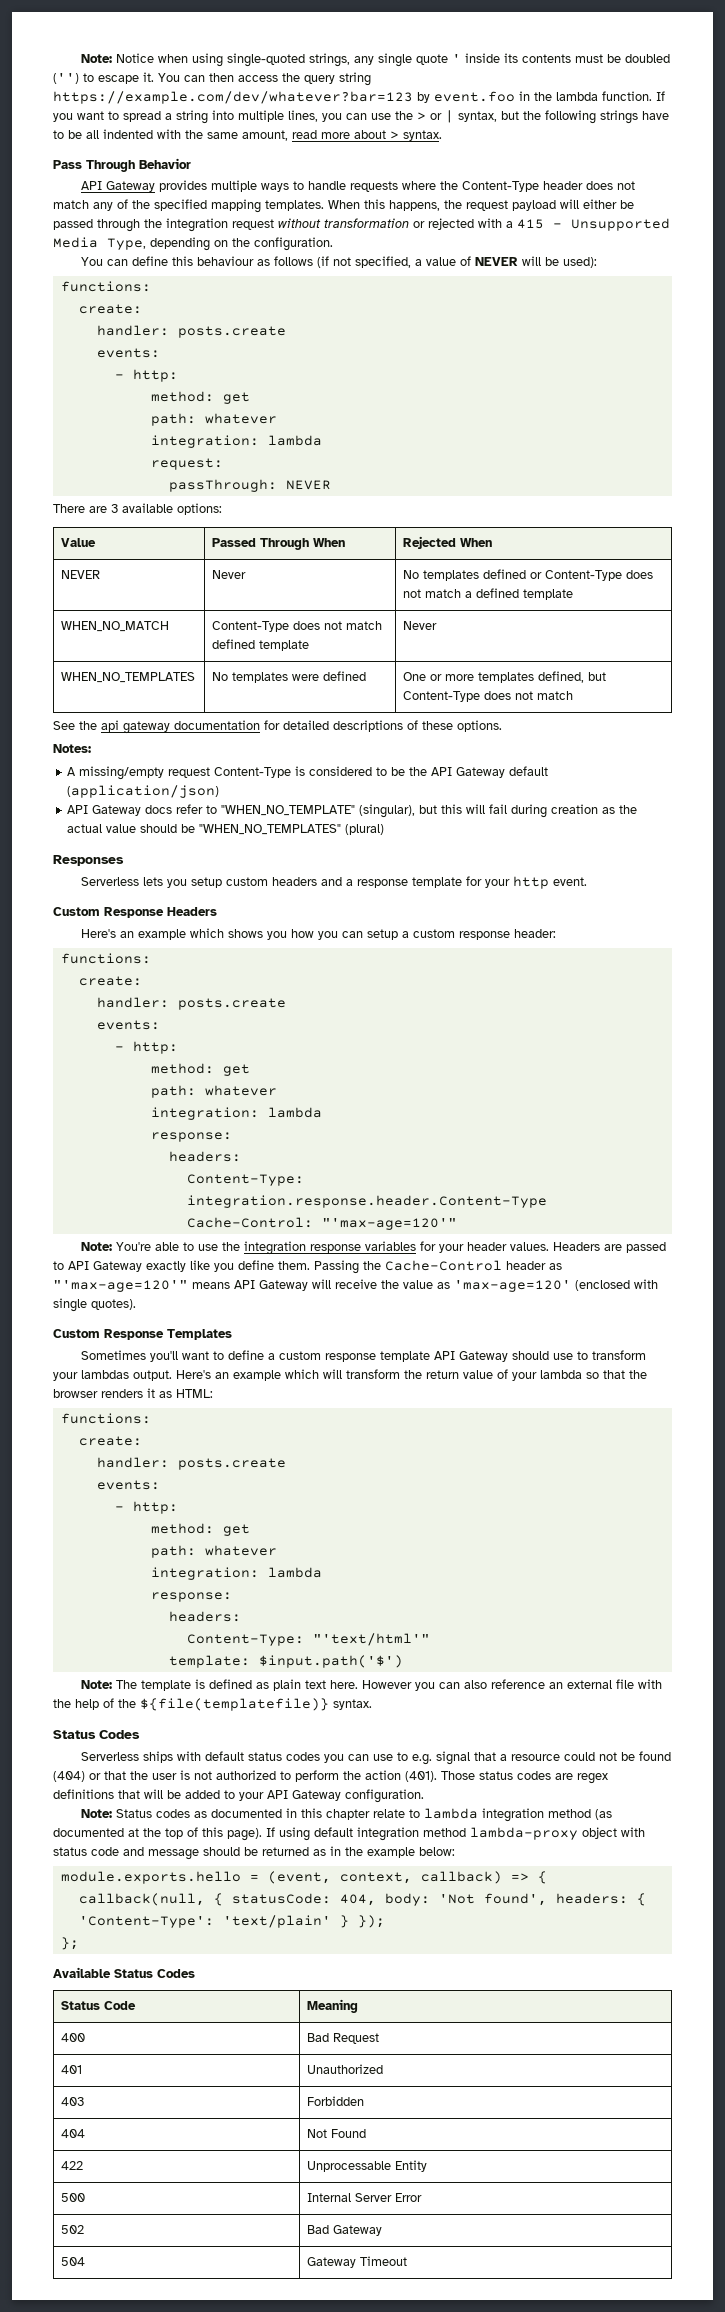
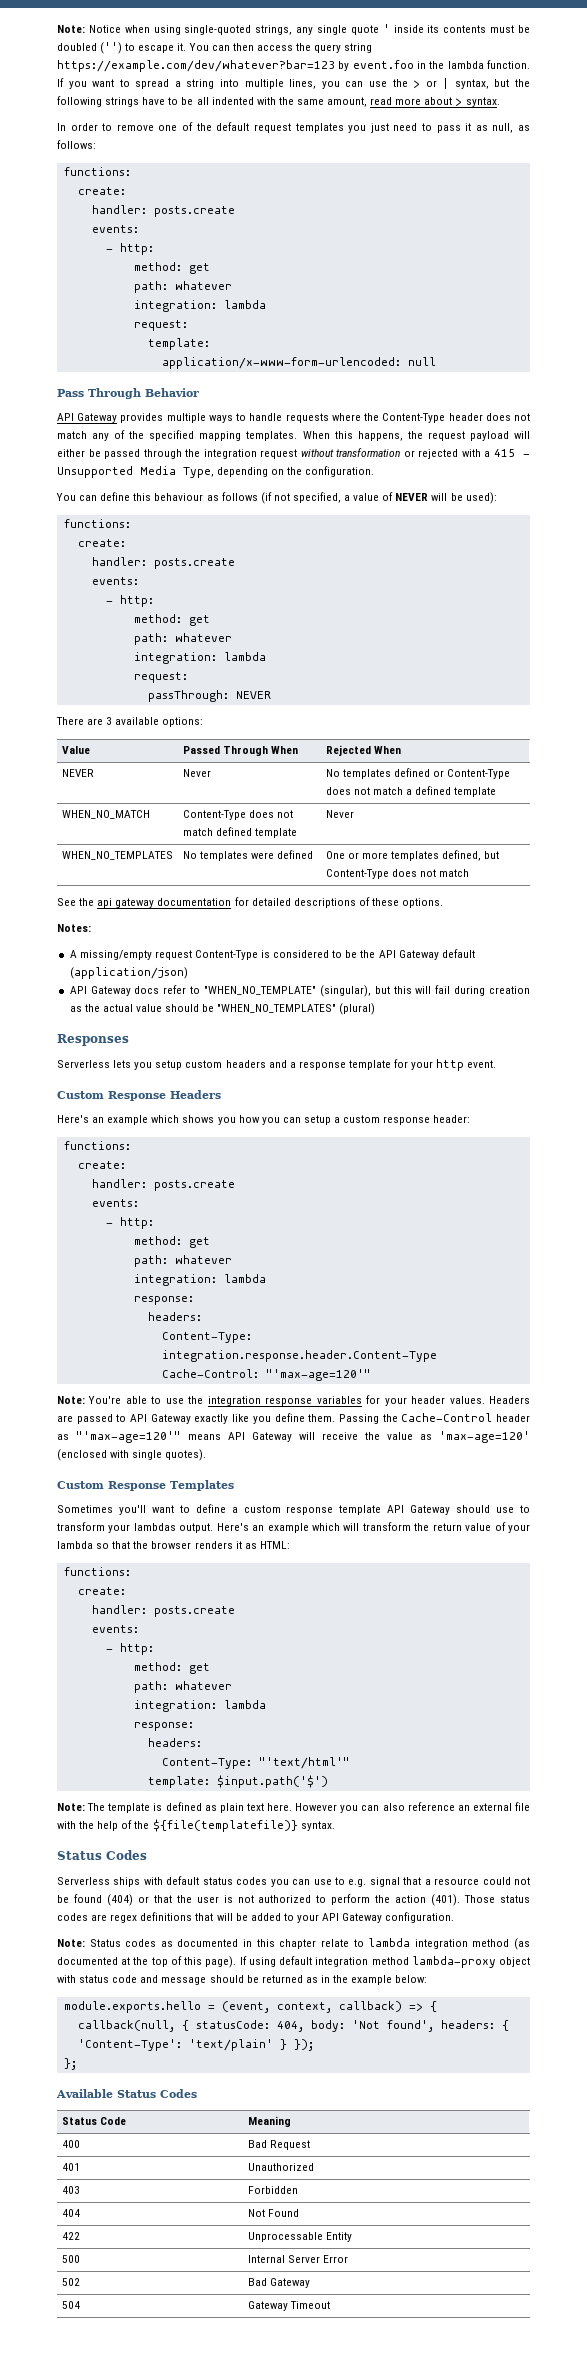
+ In order to remove one of the default request templates you just need to pass it as null, as follows:
+ functions:
+ create:
+ handler: posts.create
+ events:
+ - http:
+ method: get
+ path: whatever
+ integration: lambda
+ request:
+ template:
+ application/x-www-form-urlencoded: null

